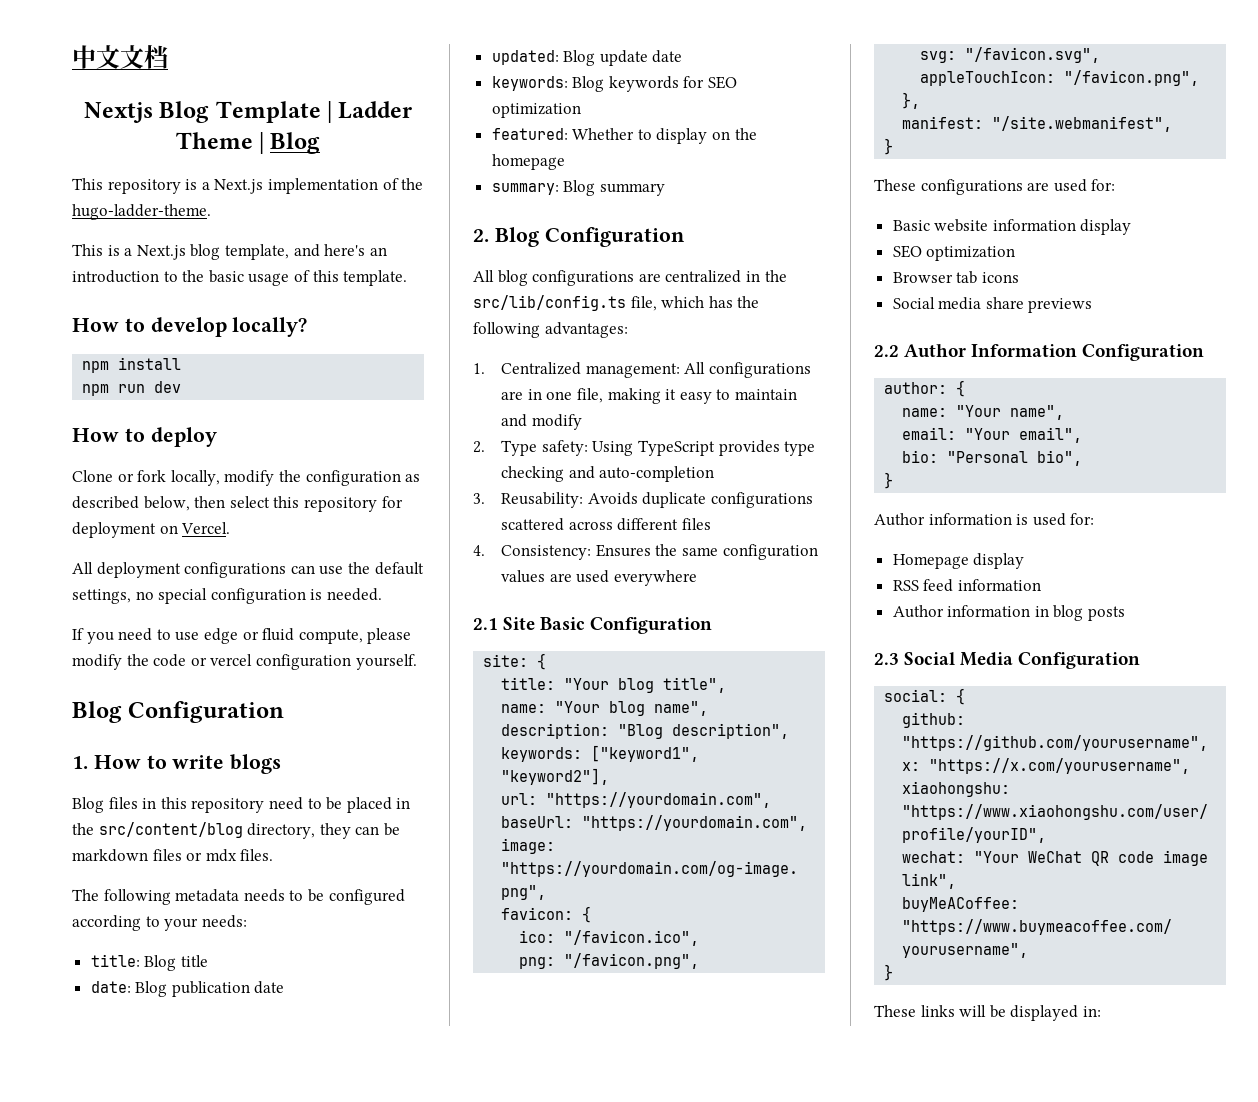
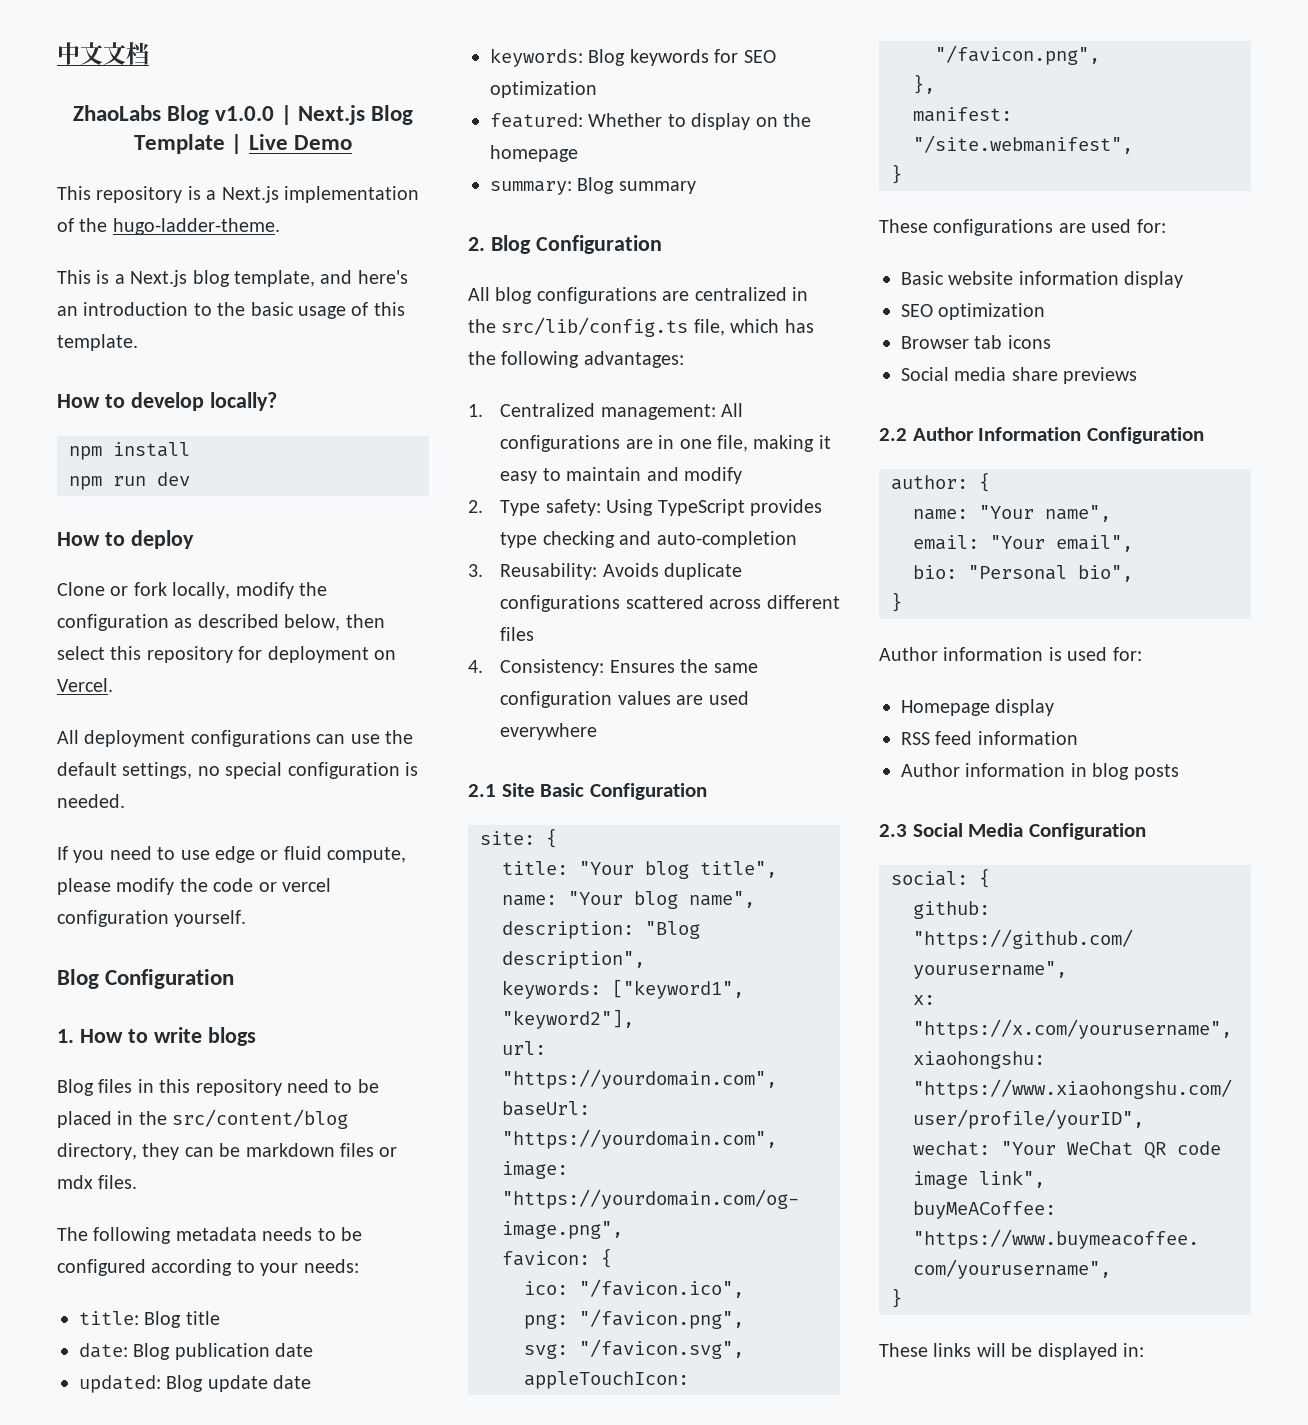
- Nextjs Blog Template | Ladder Theme | Blog
+ ZhaoLabs Blog v1.0.0 | Next.js Blog Template | Live Demo

